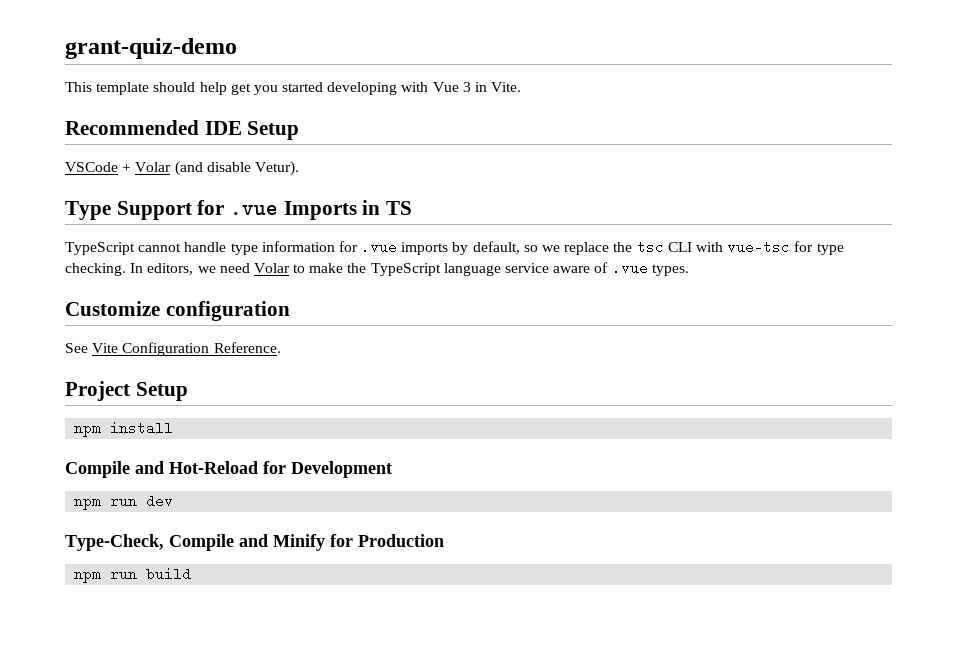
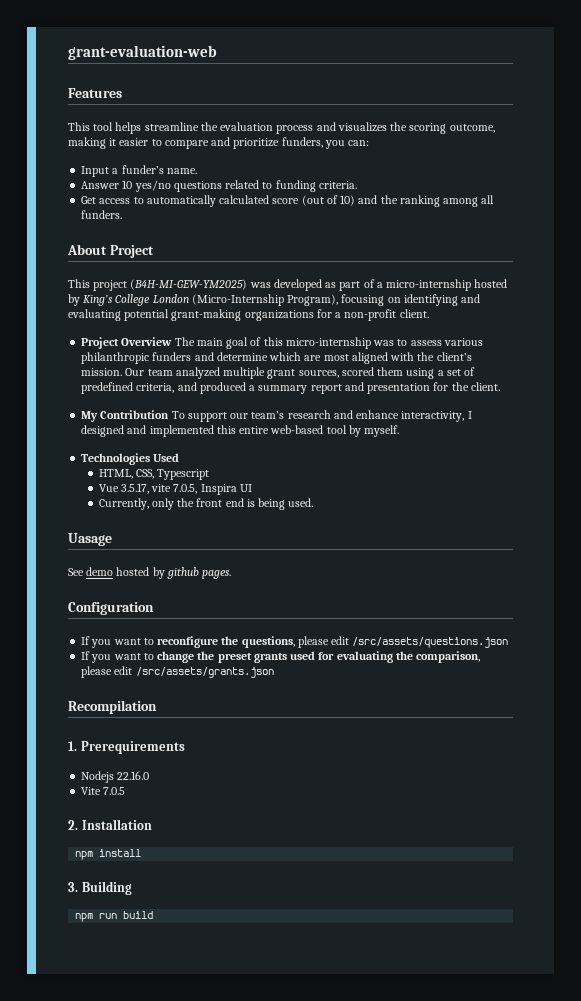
- grant-quiz-demo
- This template should help get you started developing with Vue 3 in Vite.
- Recommended IDE Setup
- VSCode + Volar (and disable Vetur).
- Type Support for .vue Imports in TS
- TypeScript cannot handle type information for .vue imports by default, so we replace the tsc CLI with vue-tsc for type checking. In editors, we need Volar to make the TypeScript language service aware of .vue types.
- Customize configuration
- See Vite Configuration Reference.
- Project Setup
+ grant-evaluation-web
+ Features
+ This tool helps streamline the evaluation process and visualizes the scoring outcome, making it easier to compare and prioritize funders, you can:
+ Input a funder’s name.
+ Answer 10 yes/no questions related to funding criteria.
+ Get access to automatically calculated score (out of 10) and the ranking among all funders.
+ About Project
+ This project (B4H-MI-GEW-YM2025) was developed as part of a micro-internship hosted by King’s College London (Micro-Internship Program), focusing on identifying and evaluating potential grant-making organizations for a non-profit client.
+ Project Overview The main goal of this micro-internship was to assess various philanthropic funders and determine which are most aligned with the client’s mission. Our team analyzed multiple grant sources, scored them using a set of predefined criteria, and produced a summary report and presentation for the client.
+ My Contribution To support our team’s research and enhance interactivity, I designed and implemented this entire web-based tool by myself.
+ Technologies Used
+ HTML, CSS, Typescript
+ Vue 3.5.17, vite 7.0.5, Inspira UI
+ Currently, only the front end is being used.
+ Uasage
+ See demo hosted by github pages.
+ Configuration
+ If you want to reconfigure the questions, please edit /src/assets/questions.json
+ If you want to change the preset grants used for evaluating the comparison, please edit /src/assets/grants.json
+ Recompilation
+ 1. Prerequirements
+ Nodejs 22.16.0
+ Vite 7.0.5
+ 2. Installation
  npm install
- Compile and Hot-Reload for Development
- npm run dev
- Type-Check, Compile and Minify for Production
+ 3. Building

